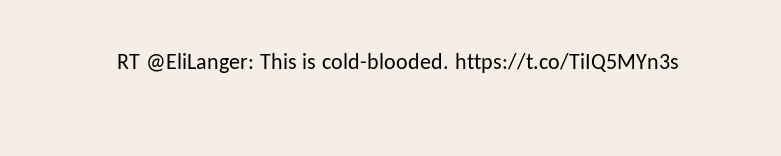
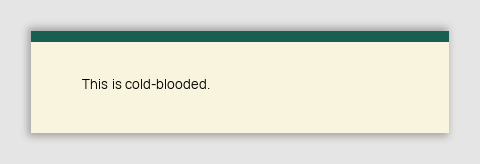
- RT @EliLanger: This is cold-blooded. https://t.co/TiIQ5MYn3s
+ This is cold-blooded.

